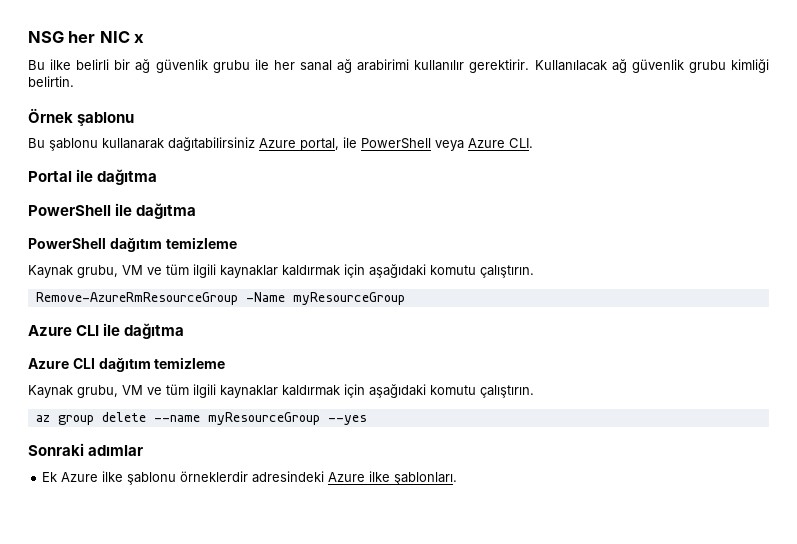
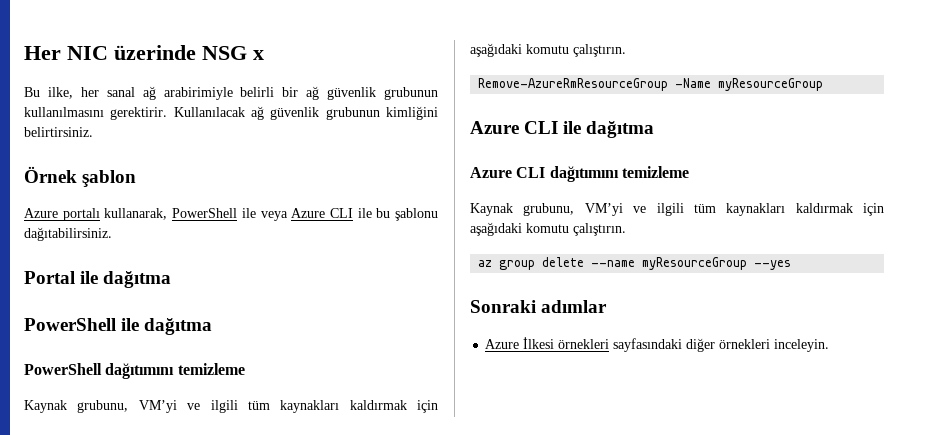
- NSG her NIC x
- Bu ilke belirli bir ağ güvenlik grubu ile her sanal ağ arabirimi kullanılır gerektirir. Kullanılacak ağ güvenlik grubu kimliği belirtin.
- Örnek şablonu
- Bu şablonu kullanarak dağıtabilirsiniz Azure portal, ile PowerShell veya Azure CLI.
+ Her NIC üzerinde NSG x
+ Bu ilke, her sanal ağ arabirimiyle belirli bir ağ güvenlik grubunun kullanılmasını gerektirir. Kullanılacak ağ güvenlik grubunun kimliğini belirtirsiniz.
+ Örnek şablon
+ Azure portalı kullanarak, PowerShell ile veya Azure CLI ile bu şablonu dağıtabilirsiniz.
- PowerShell dağıtım temizleme
- Kaynak grubu, VM ve tüm ilgili kaynaklar kaldırmak için aşağıdaki komutu çalıştırın.
+ PowerShell dağıtımını temizleme
+ Kaynak grubunu, VM’yi ve ilgili tüm kaynakları kaldırmak için aşağıdaki komutu çalıştırın.
- Azure CLI dağıtım temizleme
- Kaynak grubu, VM ve tüm ilgili kaynaklar kaldırmak için aşağıdaki komutu çalıştırın.
+ Azure CLI dağıtımını temizleme
+ Kaynak grubunu, VM’yi ve ilgili tüm kaynakları kaldırmak için aşağıdaki komutu çalıştırın.
- Ek Azure ilke şablonu örneklerdir adresindeki Azure ilke şablonları.
+ Azure İlkesi örnekleri sayfasındaki diğer örnekleri inceleyin.

